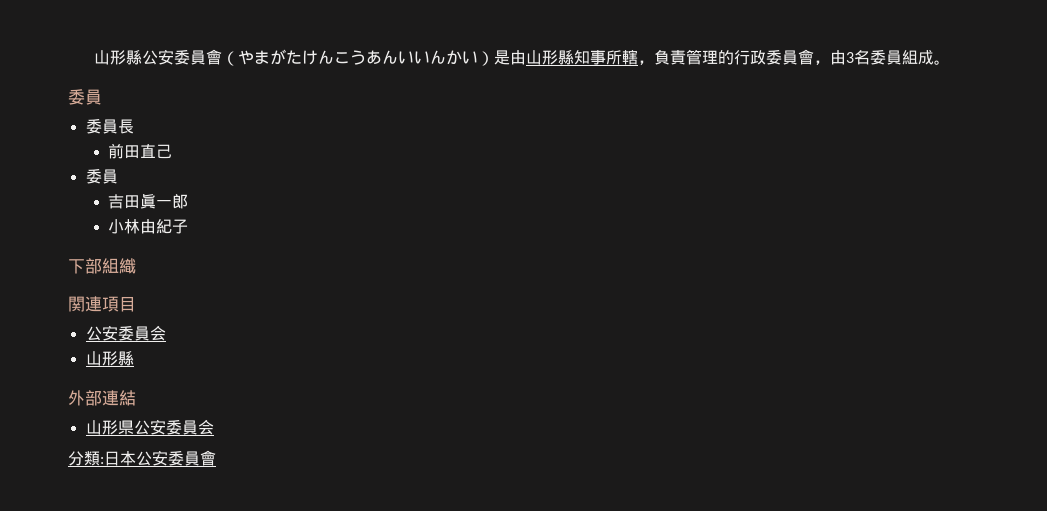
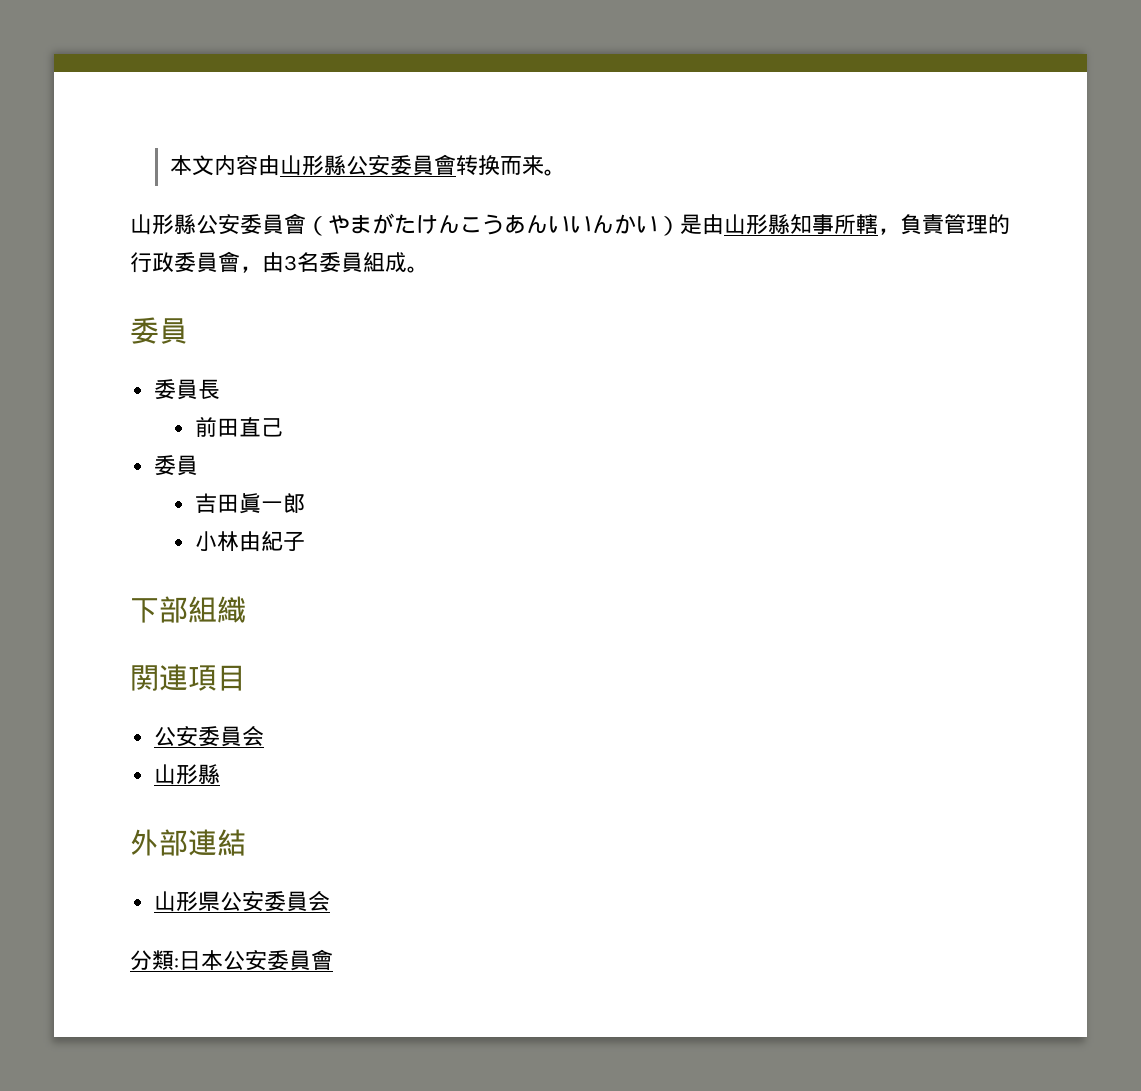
+ 本文内容由山形縣公安委員會转换而来。

